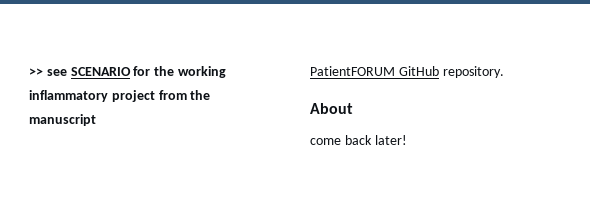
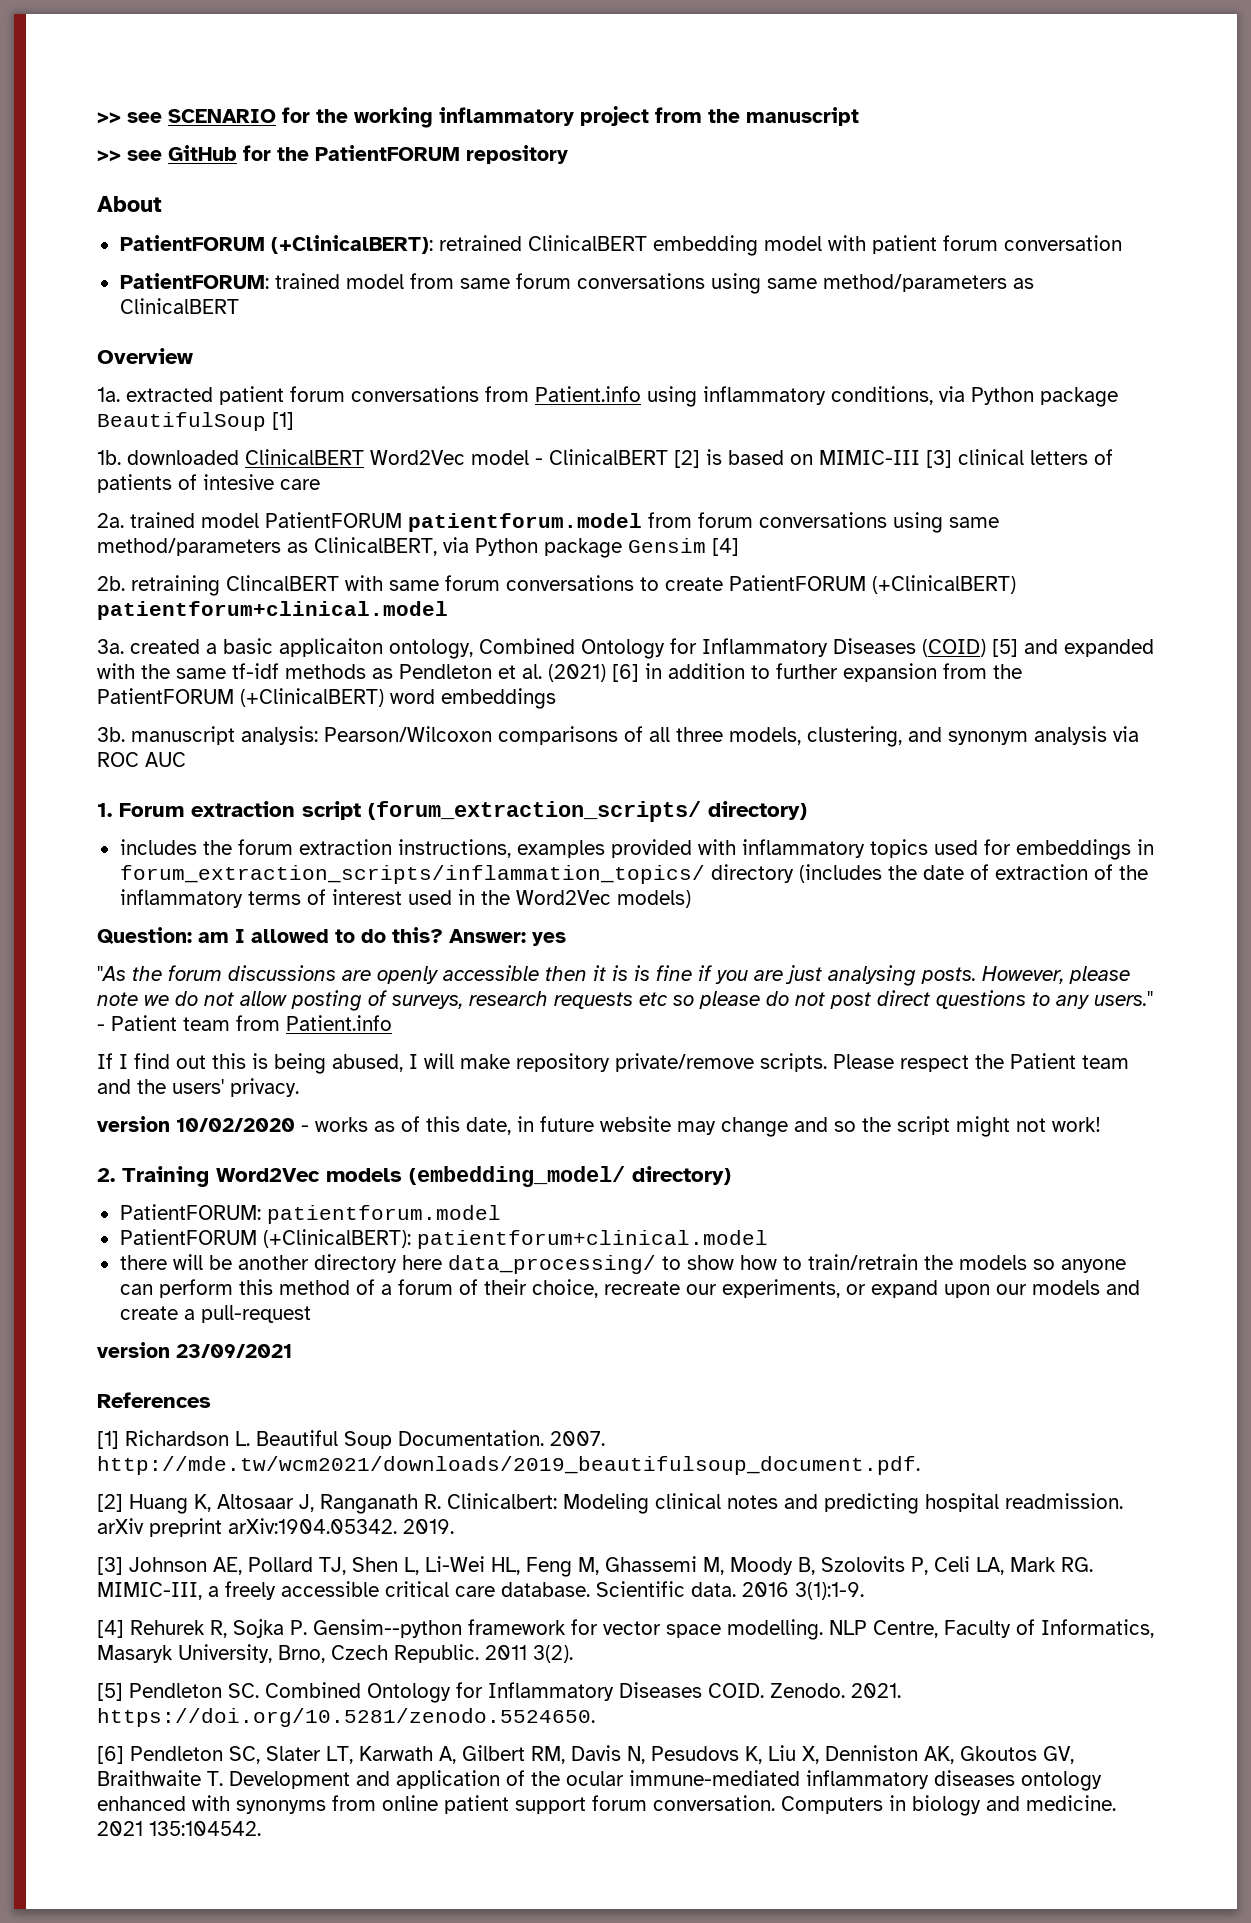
- PatientFORUM GitHub repository.
+ >> see GitHub for the PatientFORUM repository
  About
- come back later!
+ PatientFORUM (+ClinicalBERT): retrained ClinicalBERT embedding model with patient forum conversation
+ PatientFORUM: trained model from same forum conversations using same method/parameters as ClinicalBERT
+ Overview
+ 1a. extracted patient forum conversations from Patient.info using inflammatory conditions, via Python package BeautifulSoup [1]
+ 1b. downloaded ClinicalBERT Word2Vec model - ClinicalBERT [2] is based on MIMIC-III [3] clinical letters of patients of intesive care
+ 2a. trained model PatientFORUM patientforum.model from forum conversations using same method/parameters as ClinicalBERT, via Python package Gensim [4]
+ 2b. retraining ClincalBERT with same forum conversations to create PatientFORUM (+ClinicalBERT) patientforum+clinical.model
+ 3a. created a basic applicaiton ontology, Combined Ontology for Inflammatory Diseases (COID) [5] and expanded with the same tf-idf methods as Pendleton et al. (2021) [6] in addition to further expansion from the PatientFORUM (+ClinicalBERT) word embeddings
+ 3b. manuscript analysis: Pearson/Wilcoxon comparisons of all three models, clustering, and synonym analysis via ROC AUC
+ 1. Forum extraction script (forum_extraction_scripts/ directory)
+ includes the forum extraction instructions, examples provided with inflammatory topics used for embeddings in forum_extraction_scripts/inflammation_topics/ directory (includes the date of extraction of the inflammatory terms of interest used in the Word2Vec models)
+ Question: am I allowed to do this? Answer: yes
+ "As the forum discussions are openly accessible then it is is fine if you are just analysing posts. However, please note we do not allow posting of surveys, research requests etc so please do not post direct questions to any users." - Patient team from Patient.info
+ If I find out this is being abused, I will make repository private/remove scripts. Please respect the Patient team and the users' privacy.
+ version 10/02/2020 - works as of this date, in future website may change and so the script might not work!
+ 2. Training Word2Vec models (embedding_model/ directory)
+ PatientFORUM: patientforum.model
+ PatientFORUM (+ClinicalBERT): patientforum+clinical.model
+ there will be another directory here data_processing/ to show how to train/retrain the models so anyone can perform this method of a forum of their choice, recreate our experiments, or expand upon our models and create a pull-request
+ version 23/09/2021
+ References
+ [1] Richardson L. Beautiful Soup Documentation. 2007. http://mde.tw/wcm2021/downloads/2019_beautifulsoup_document.pdf.
+ [2] Huang K, Altosaar J, Ranganath R. Clinicalbert: Modeling clinical notes and predicting hospital readmission. arXiv preprint arXiv:1904.05342. 2019.
+ [3] Johnson AE, Pollard TJ, Shen L, Li-Wei HL, Feng M, Ghassemi M, Moody B, Szolovits P, Celi LA, Mark RG. MIMIC-III, a freely accessible critical care database. Scientific data. 2016 3(1):1-9.
+ [4] Rehurek R, Sojka P. Gensim--python framework for vector space modelling. NLP Centre, Faculty of Informatics, Masaryk University, Brno, Czech Republic. 2011 3(2).
+ [5] Pendleton SC. Combined Ontology for Inflammatory Diseases COID. Zenodo. 2021. https://doi.org/10.5281/zenodo.5524650.
+ [6] Pendleton SC, Slater LT, Karwath A, Gilbert RM, Davis N, Pesudovs K, Liu X, Denniston AK, Gkoutos GV, Braithwaite T. Development and application of the ocular immune-mediated inflammatory diseases ontology enhanced with synonyms from online patient support forum conversation. Computers in biology and medicine. 2021 135:104542.

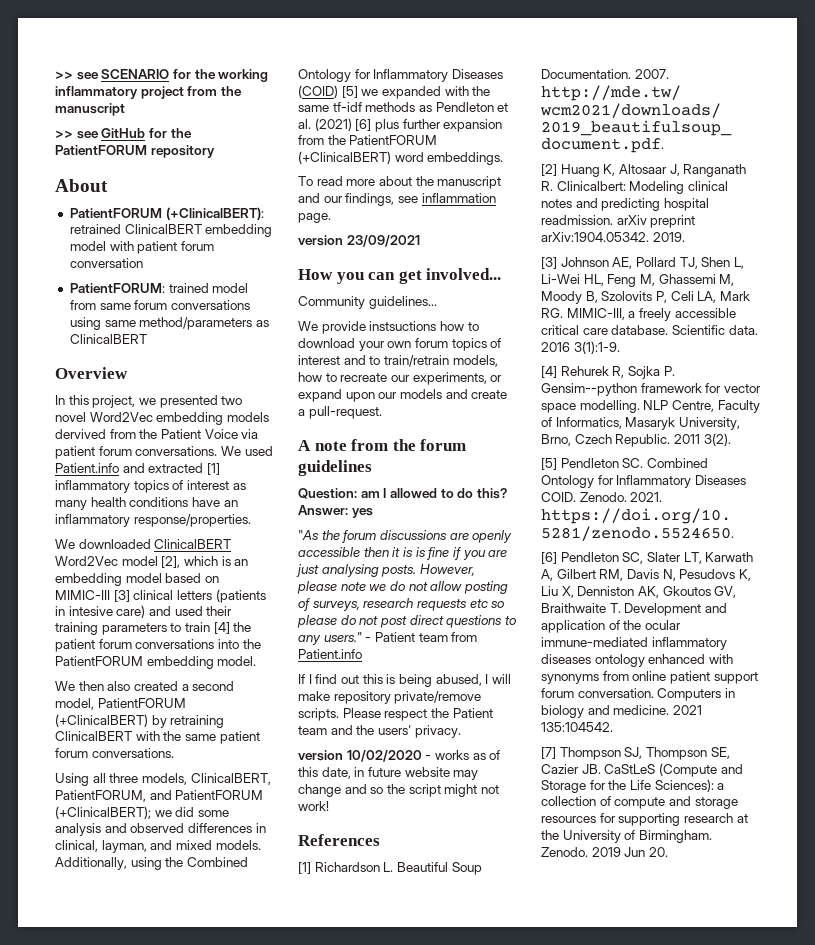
- 1a. extracted patient forum conversations from Patient.info using inflammatory conditions, via Python package BeautifulSoup [1]
- 1b. downloaded ClinicalBERT Word2Vec model - ClinicalBERT [2] is based on MIMIC-III [3] clinical letters of patients of intesive care
- 2a. trained model PatientFORUM patientforum.model from forum conversations using same method/parameters as ClinicalBERT, via Python package Gensim [4]
- 2b. retraining ClincalBERT with same forum conversations to create PatientFORUM (+ClinicalBERT) patientforum+clinical.model
- 3a. created a basic applicaiton ontology, Combined Ontology for Inflammatory Diseases (COID) [5] and expanded with the same tf-idf methods as Pendleton et al. (2021) [6] in addition to further expansion from the PatientFORUM (+ClinicalBERT) word embeddings
- 3b. manuscript analysis: Pearson/Wilcoxon comparisons of all three models, clustering, and synonym analysis via ROC AUC
- 1. Forum extraction script (forum_extraction_scripts/ directory)
- includes the forum extraction instructions, examples provided with inflammatory topics used for embeddings in forum_extraction_scripts/inflammation_topics/ directory (includes the date of extraction of the inflammatory terms of interest used in the Word2Vec models)
+ In this project, we presented two novel Word2Vec embedding models dervived from the Patient Voice via patient forum conversations. We used Patient.info and extracted [1] inflammatory topics of interest as many health conditions have an inflammatory response/properties.
+ We downloaded ClinicalBERT Word2Vec model [2], which is an embedding model based on MIMIC-III [3] clinical letters (patients in intesive care) and used their training parameters to train [4] the patient forum conversations into the PatientFORUM embedding model.
+ We then also created a second model, PatientFORUM (+ClinicalBERT) by retraining ClinicalBERT with the same patient forum conversations.
+ Using all three models, ClinicalBERT, PatientFORUM, and PatientFORUM (+ClinicalBERT); we did some analysis and observed differences in clinical, layman, and mixed models. Additionally, using the Combined Ontology for Inflammatory Diseases (COID) [5] we expanded with the same tf-idf methods as Pendleton et al. (2021) [6] plus further expansion from the PatientFORUM (+ClinicalBERT) word embeddings.
+ To read more about the manuscript and our findings, see inflammation page.
+ version 23/09/2021
+ How you can get involved...
+ Community guidelines...
+ We provide instsuctions how to download your own forum topics of interest and to train/retrain models, how to recreate our experiments, or expand upon our models and create a pull-request.
+ A note from the forum guidelines
- 2. Training Word2Vec models (embedding_model/ directory)
- PatientFORUM: patientforum.model
- PatientFORUM (+ClinicalBERT): patientforum+clinical.model
- there will be another directory here data_processing/ to show how to train/retrain the models so anyone can perform this method of a forum of their choice, recreate our experiments, or expand upon our models and create a pull-request
- version 23/09/2021
+ [7] Thompson SJ, Thompson SE, Cazier JB. CaStLeS (Compute and Storage for the Life Sciences): a collection of compute and storage resources for supporting research at the University of Birmingham. Zenodo. 2019 Jun 20.

